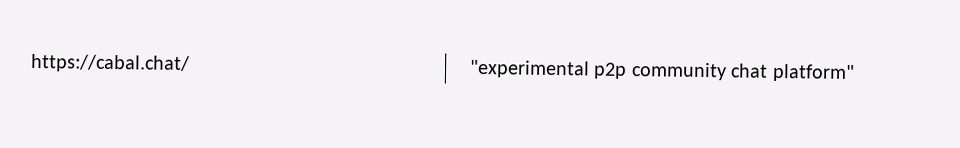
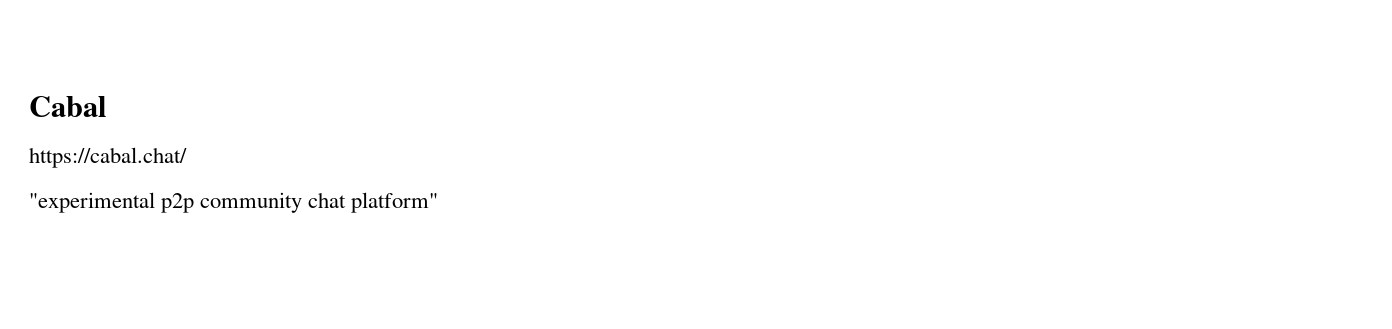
+ Cabal

